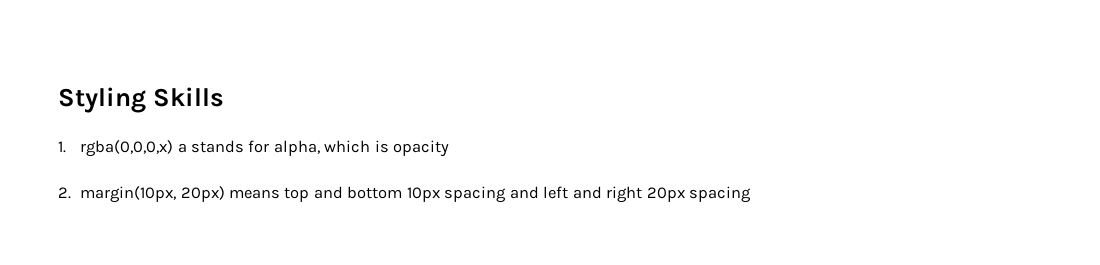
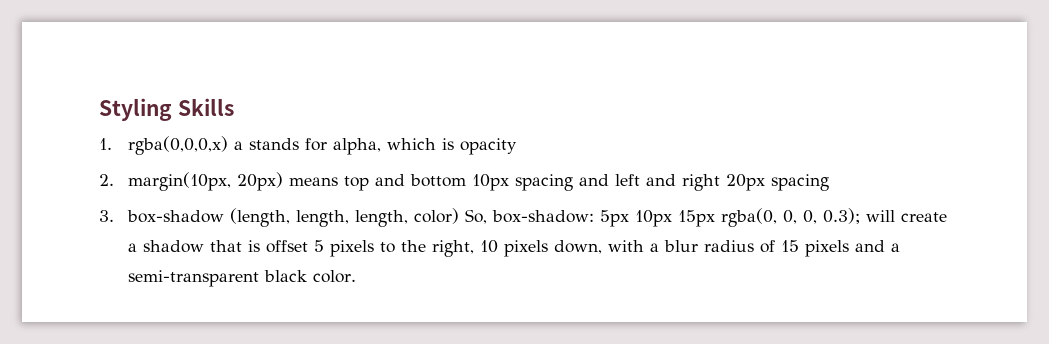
+ 3. box-shadow (length, length, length, color) So, box-shadow: 5px 10px 15px rgba(0, 0, 0, 0.3); will create a shadow that is offset 5 pixels to the right, 10 pixels down, with a blur radius of 15 pixels and a semi-transparent black color.

